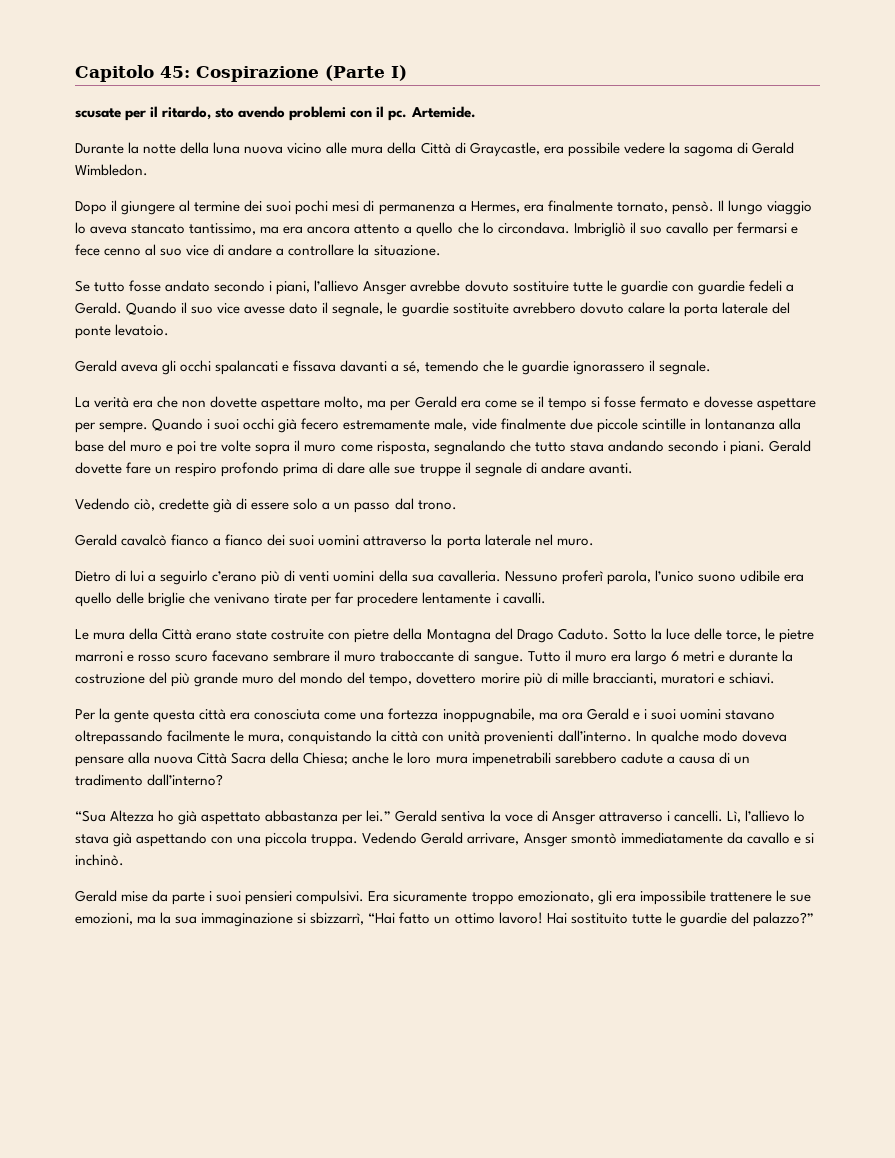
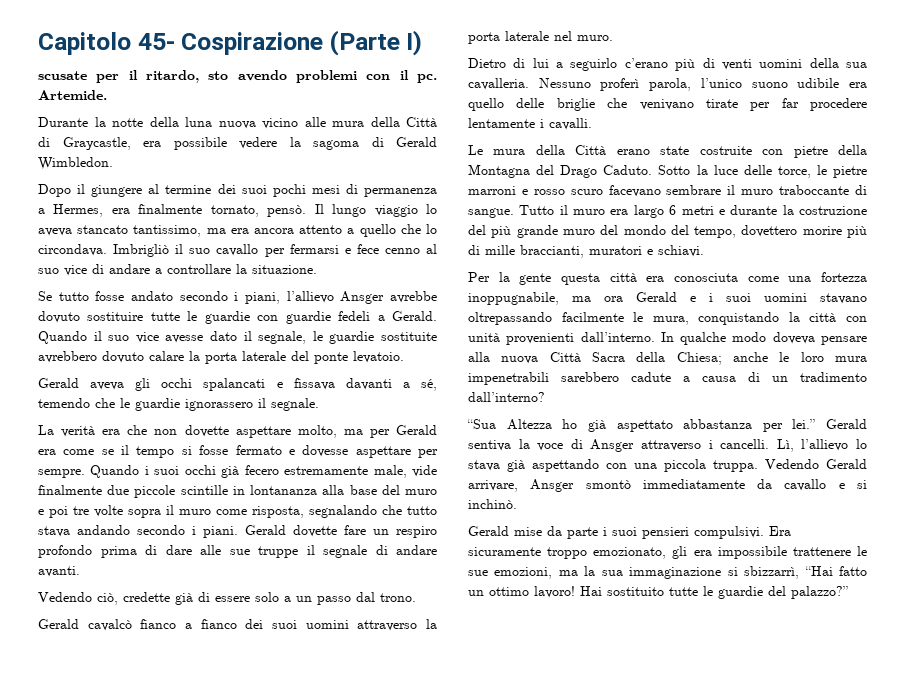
- Capitolo 45: Cospirazione (Parte I)
+ Capitolo 45- Cospirazione (Parte I)

